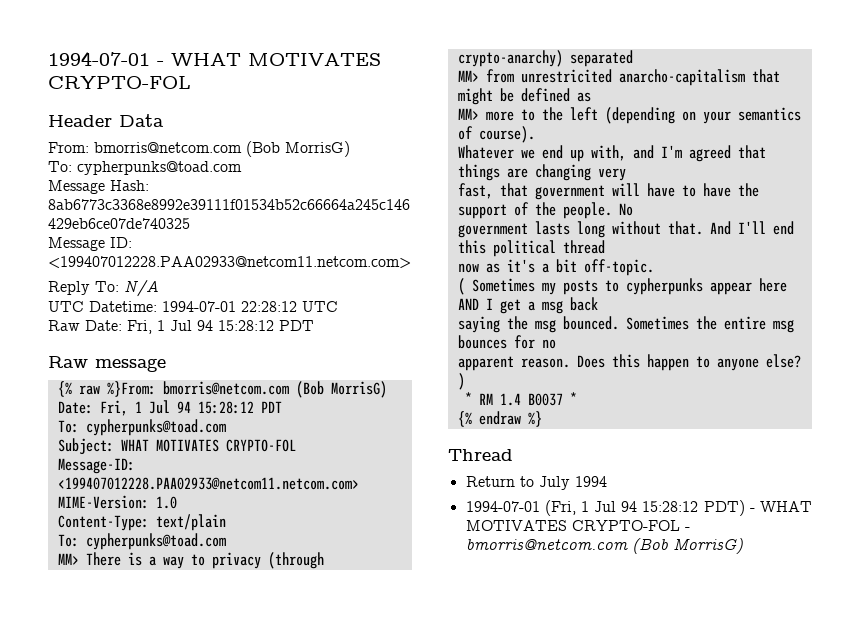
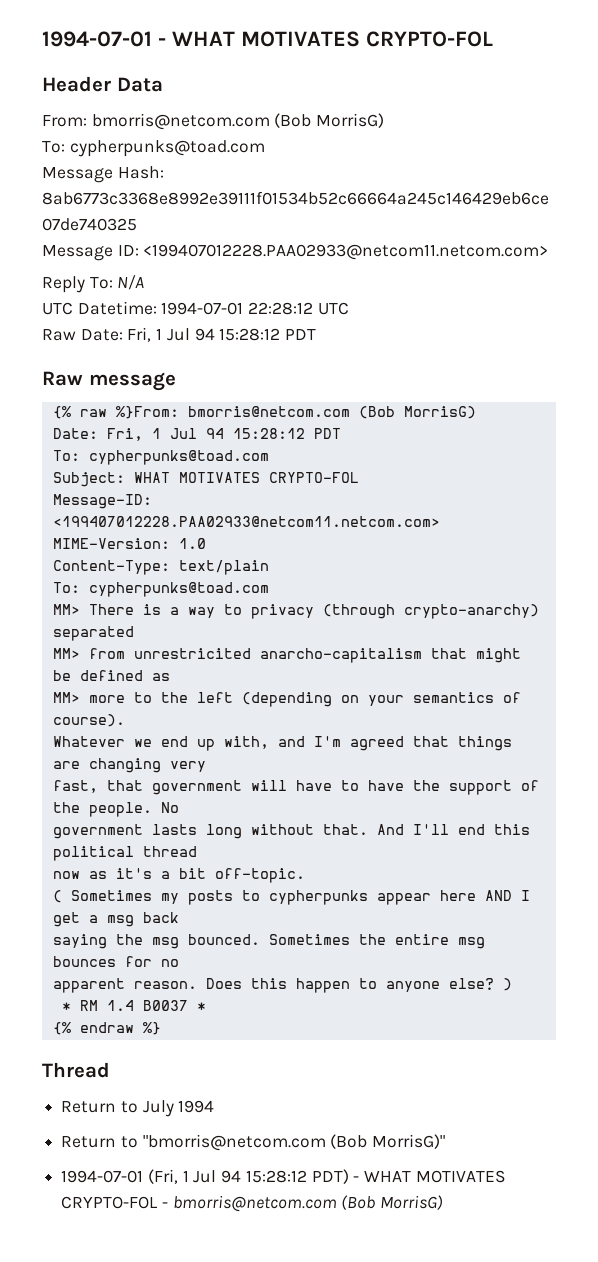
+ Return to "bmorris@netcom.com (Bob MorrisG)"

